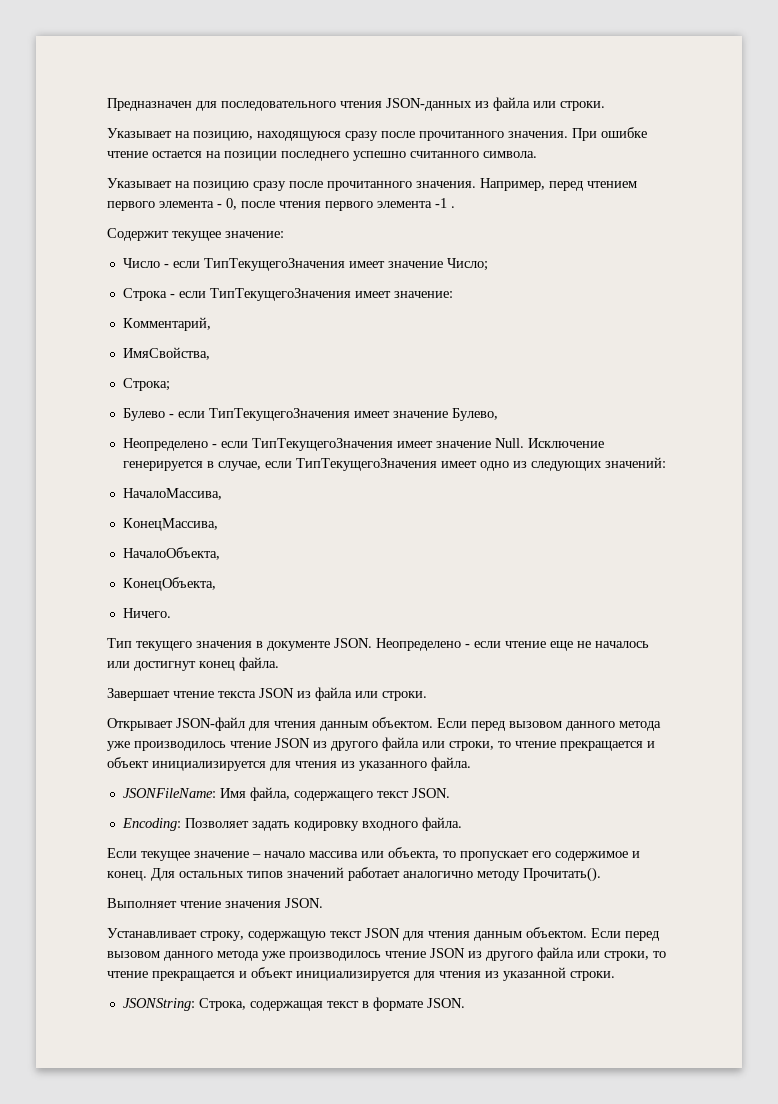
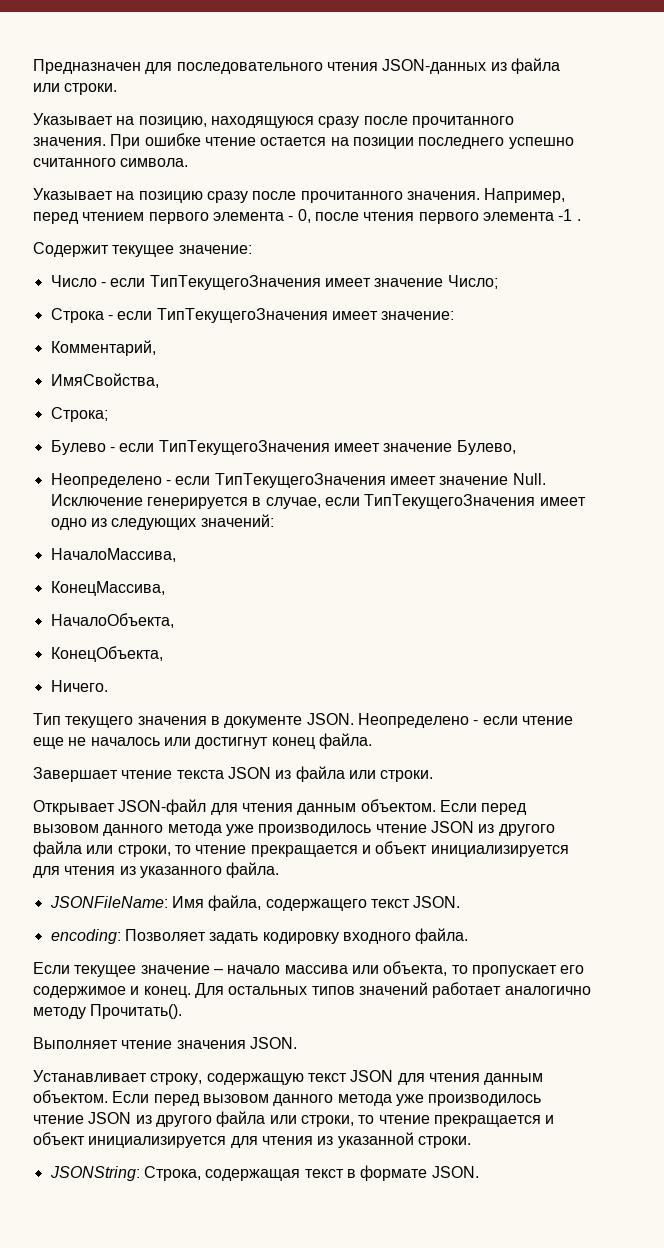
- Encoding: Позволяет задать кодировку входного файла.
+ encoding: Позволяет задать кодировку входного файла.

